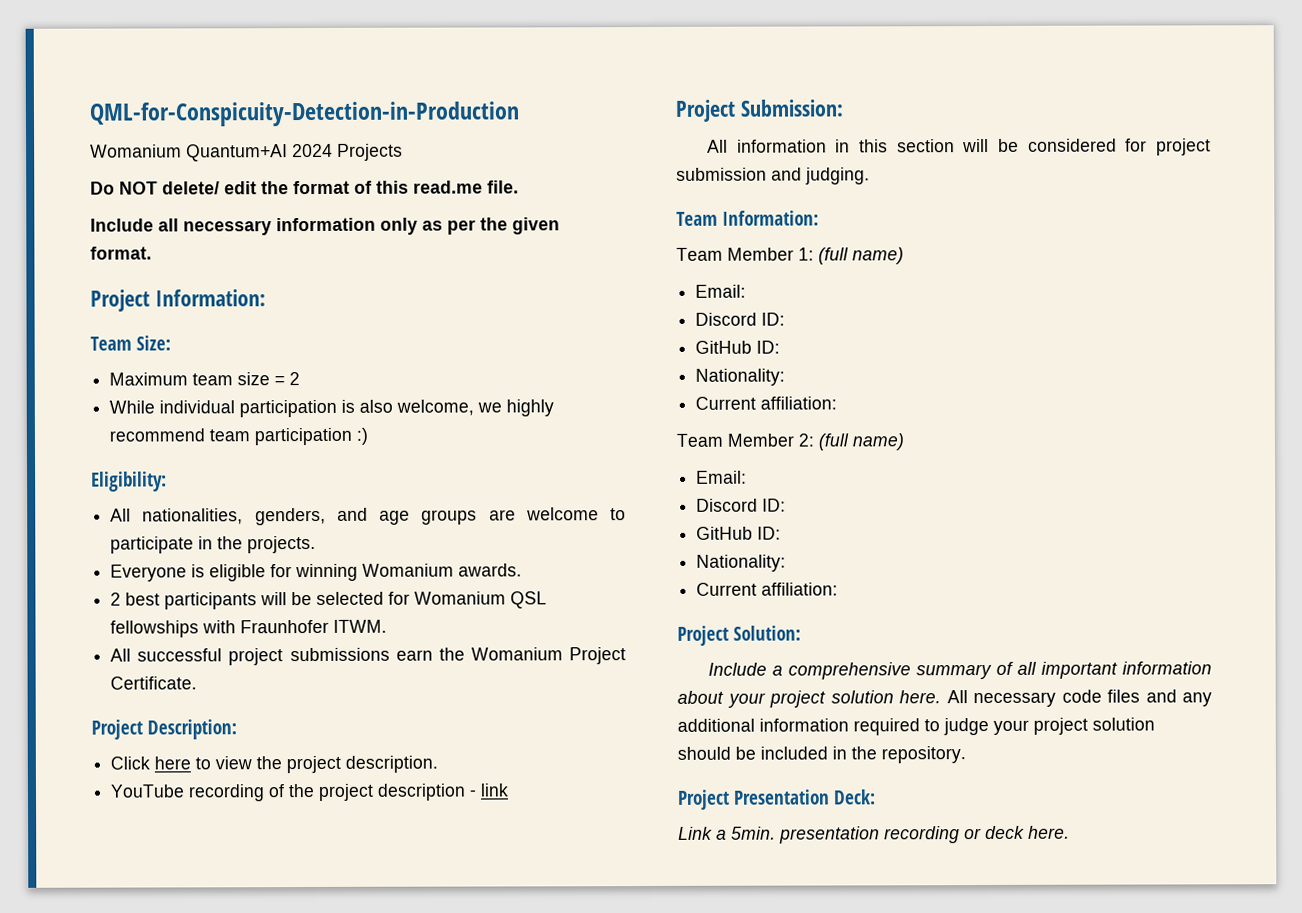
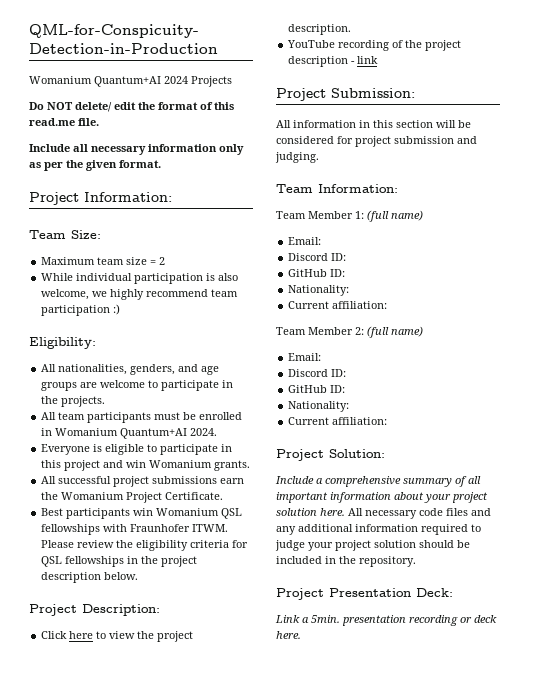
- Everyone is eligible for winning Womanium awards.
- 2 best participants will be selected for Womanium QSL fellowships with Fraunhofer ITWM.
+ All team participants must be enrolled in Womanium Quantum+AI 2024.
+ Everyone is eligible to participate in this project and win Womanium grants.
+ Best participants win Womanium QSL fellowships with Fraunhofer ITWM. Please review the eligibility criteria for QSL fellowships in the project description below.

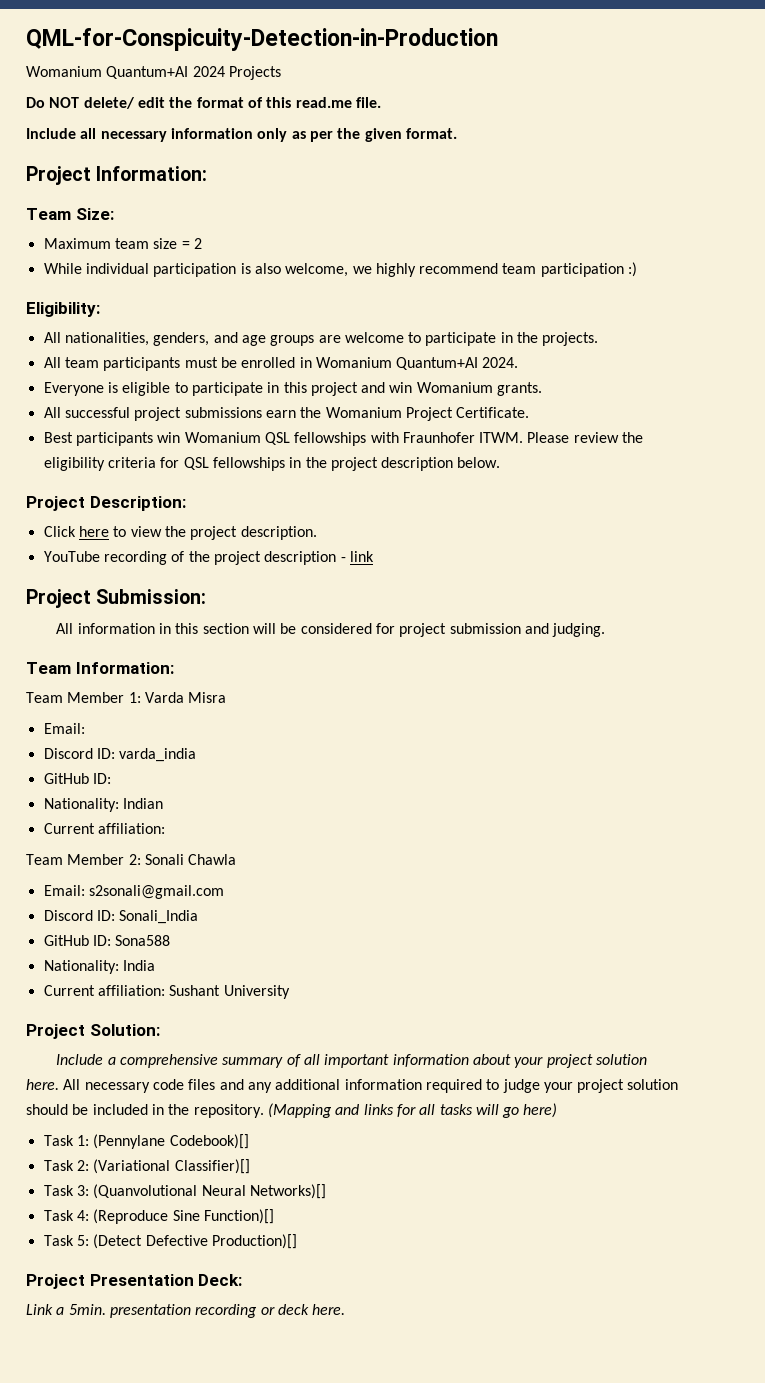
- Team Member 1: (full name)
+ Team Member 1: Varda Misra
  Email:
- Discord ID:
+ Discord ID: varda_india
  GitHub ID:
- Nationality:
+ Nationality: Indian
- Team Member 2: (full name)
- Email:
- Discord ID:
- GitHub ID:
- Nationality:
- Current affiliation:
+ Team Member 2: Sonali Chawla
+ Email: s2sonali@gmail.com
+ Discord ID: Sonali_India
+ GitHub ID: Sona588
+ Nationality: India
+ Current affiliation: Sushant University
+ (Mapping and links for all tasks will go here)
+ Task 1: (Pennylane Codebook)[]
+ Task 2: (Variational Classifier)[]
+ Task 3: (Quanvolutional Neural Networks)[]
+ Task 4: (Reproduce Sine Function)[]
+ Task 5: (Detect Defective Production)[]

